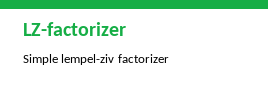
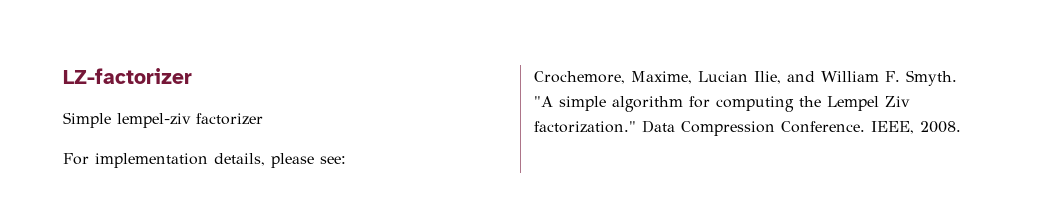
+ For implementation details, please see:
+ Crochemore, Maxime, Lucian Ilie, and William F. Smyth. "A simple algorithm for computing the Lempel Ziv factorization." Data Compression Conference. IEEE, 2008.

